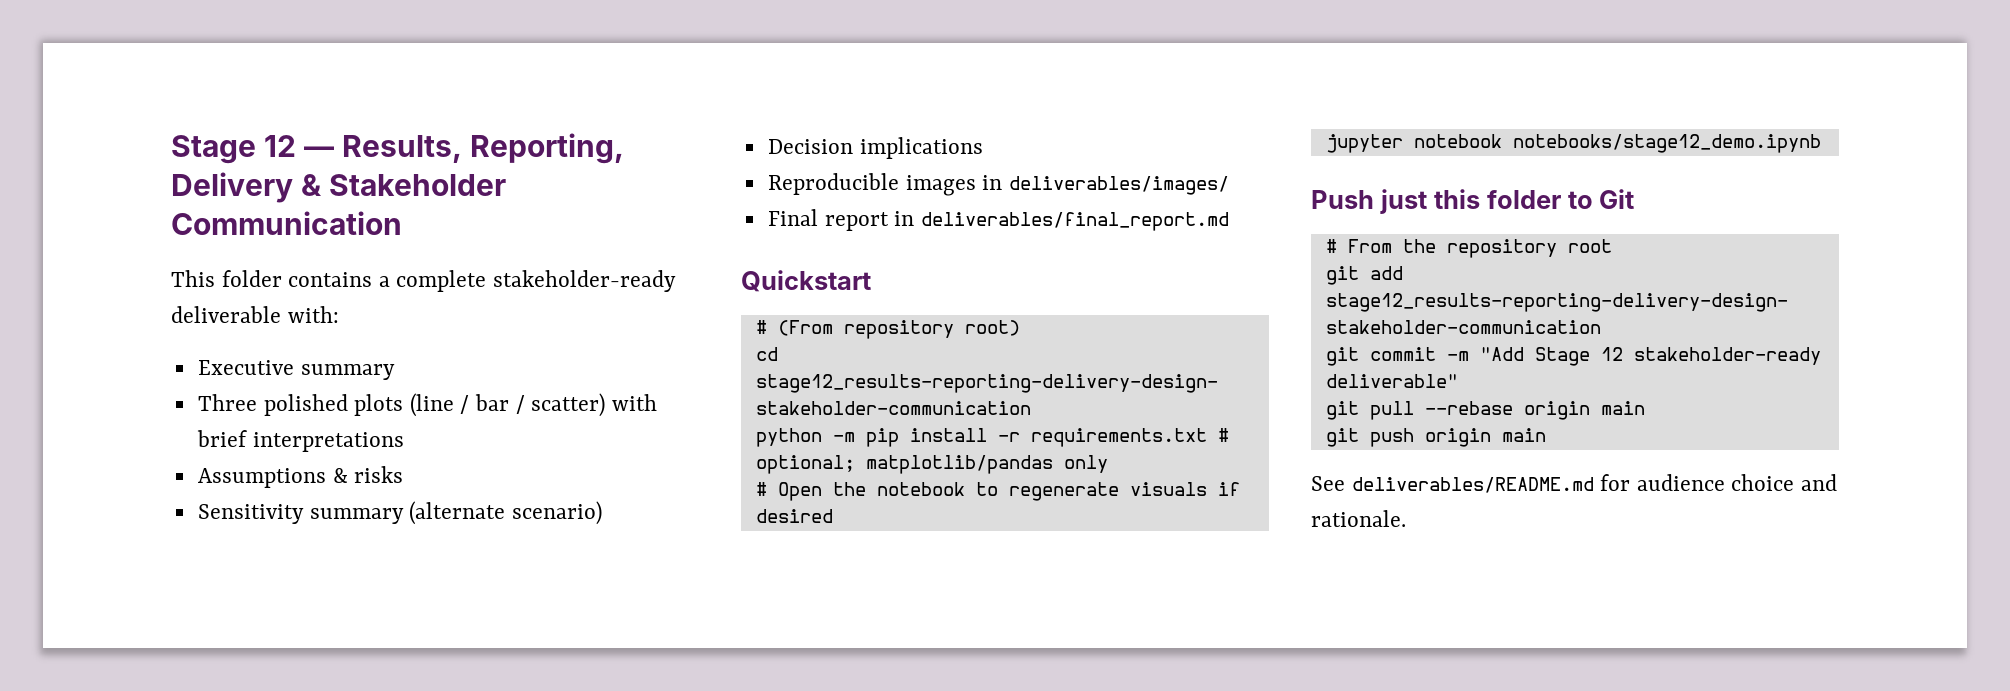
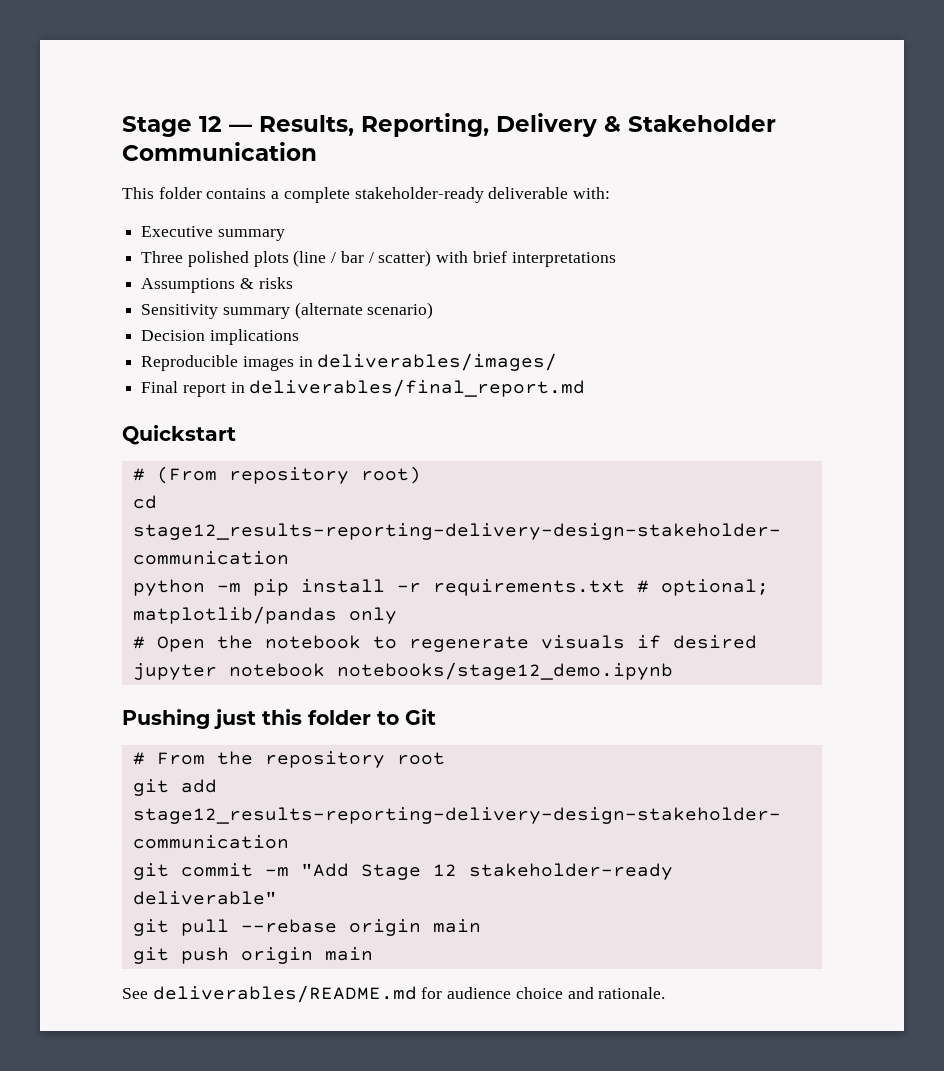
- Push just this folder to Git
+ Pushing just this folder to Git

